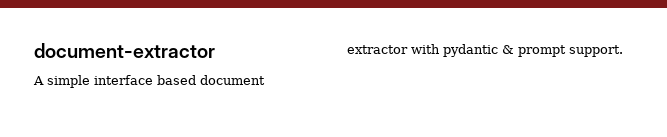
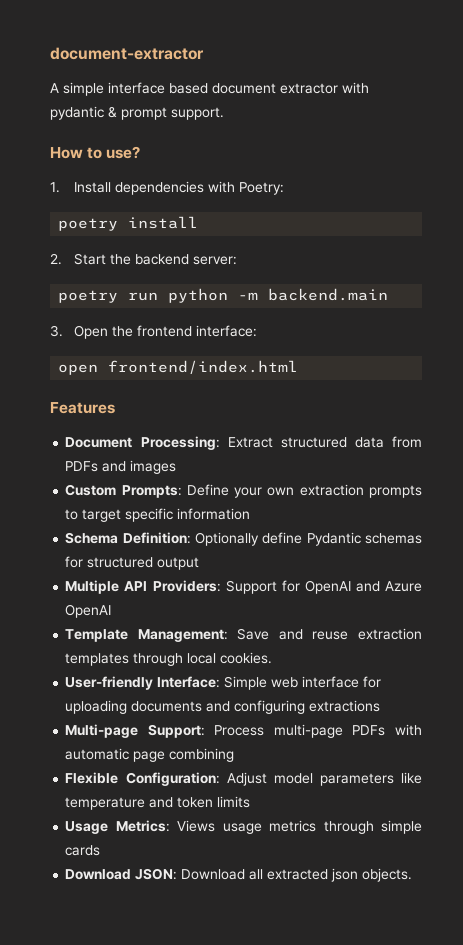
+ How to use?
+ 1. Install dependencies with Poetry:
+ poetry install
+ 2. Start the backend server:
+ poetry run python -m backend.main
+ 3. Open the frontend interface:
+ open frontend/index.html
+ Features
+ Document Processing: Extract structured data from PDFs and images
+ Custom Prompts: Define your own extraction prompts to target specific information
+ Schema Definition: Optionally define Pydantic schemas for structured output
+ Multiple API Providers: Support for OpenAI and Azure OpenAI
+ Template Management: Save and reuse extraction templates through local cookies.
+ User-friendly Interface: Simple web interface for uploading documents and configuring extractions
+ Multi-page Support: Process multi-page PDFs with automatic page combining
+ Flexible Configuration: Adjust model parameters like temperature and token limits
+ Usage Metrics: Views usage metrics through simple cards
+ Download JSON: Download all extracted json objects.

